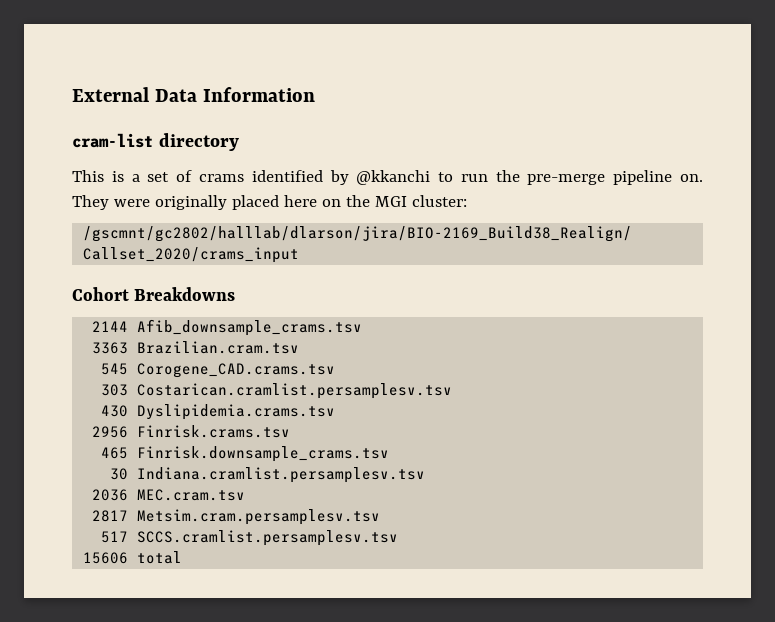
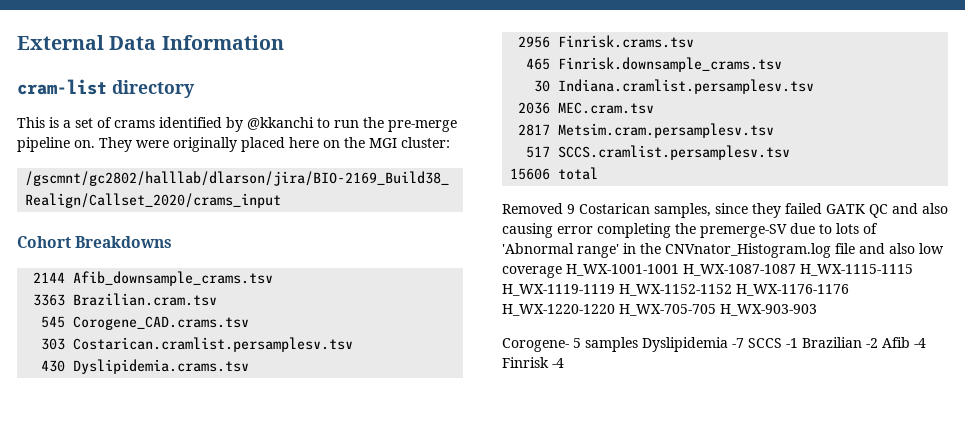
+ Removed 9 Costarican samples, since they failed GATK QC and also causing error completing the premerge-SV due to lots of 'Abnormal range' in the CNVnator_Histogram.log file and also low coverage H_WX-1001-1001 H_WX-1087-1087 H_WX-1115-1115 H_WX-1119-1119 H_WX-1152-1152 H_WX-1176-1176 H_WX-1220-1220 H_WX-705-705 H_WX-903-903
+ Corogene- 5 samples Dyslipidemia -7 SCCS -1 Brazilian -2 Afib -4 Finrisk -4

